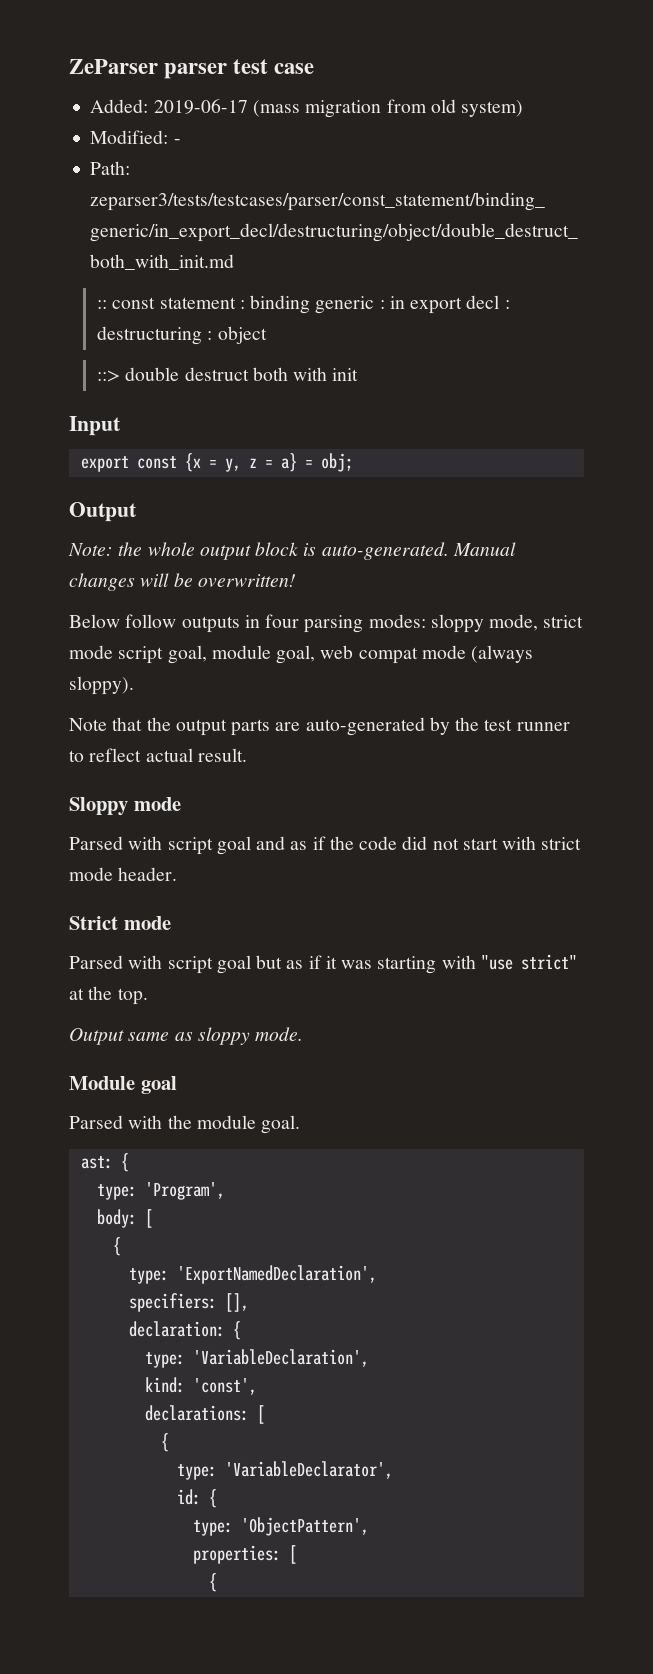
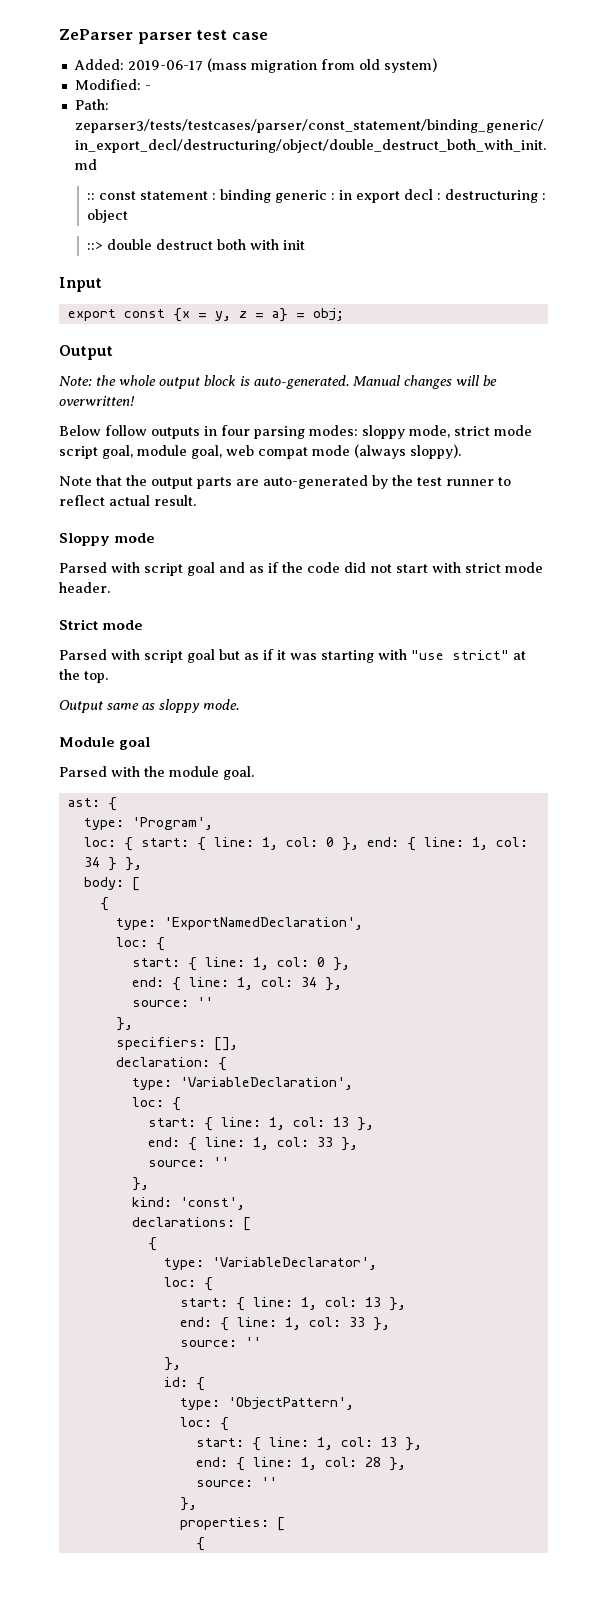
+ loc: { start: { line: 1, col: 0 }, end: { line: 1, col: 34 } },
  type: 'ExportNamedDeclaration',
+ loc: {
+ start: { line: 1, col: 0 },
+ end: { line: 1, col: 34 },
+ source: ''
+ },
  type: 'VariableDeclaration',
+ loc: {
+ start: { line: 1, col: 13 },
+ end: { line: 1, col: 33 },
+ source: ''
+ },
  type: 'VariableDeclarator',
+ loc: {
+ start: { line: 1, col: 13 },
+ end: { line: 1, col: 33 },
+ source: ''
+ },
  id: {
  type: 'ObjectPattern',
+ loc: {
+ start: { line: 1, col: 13 },
+ end: { line: 1, col: 28 },
+ source: ''
+ },

